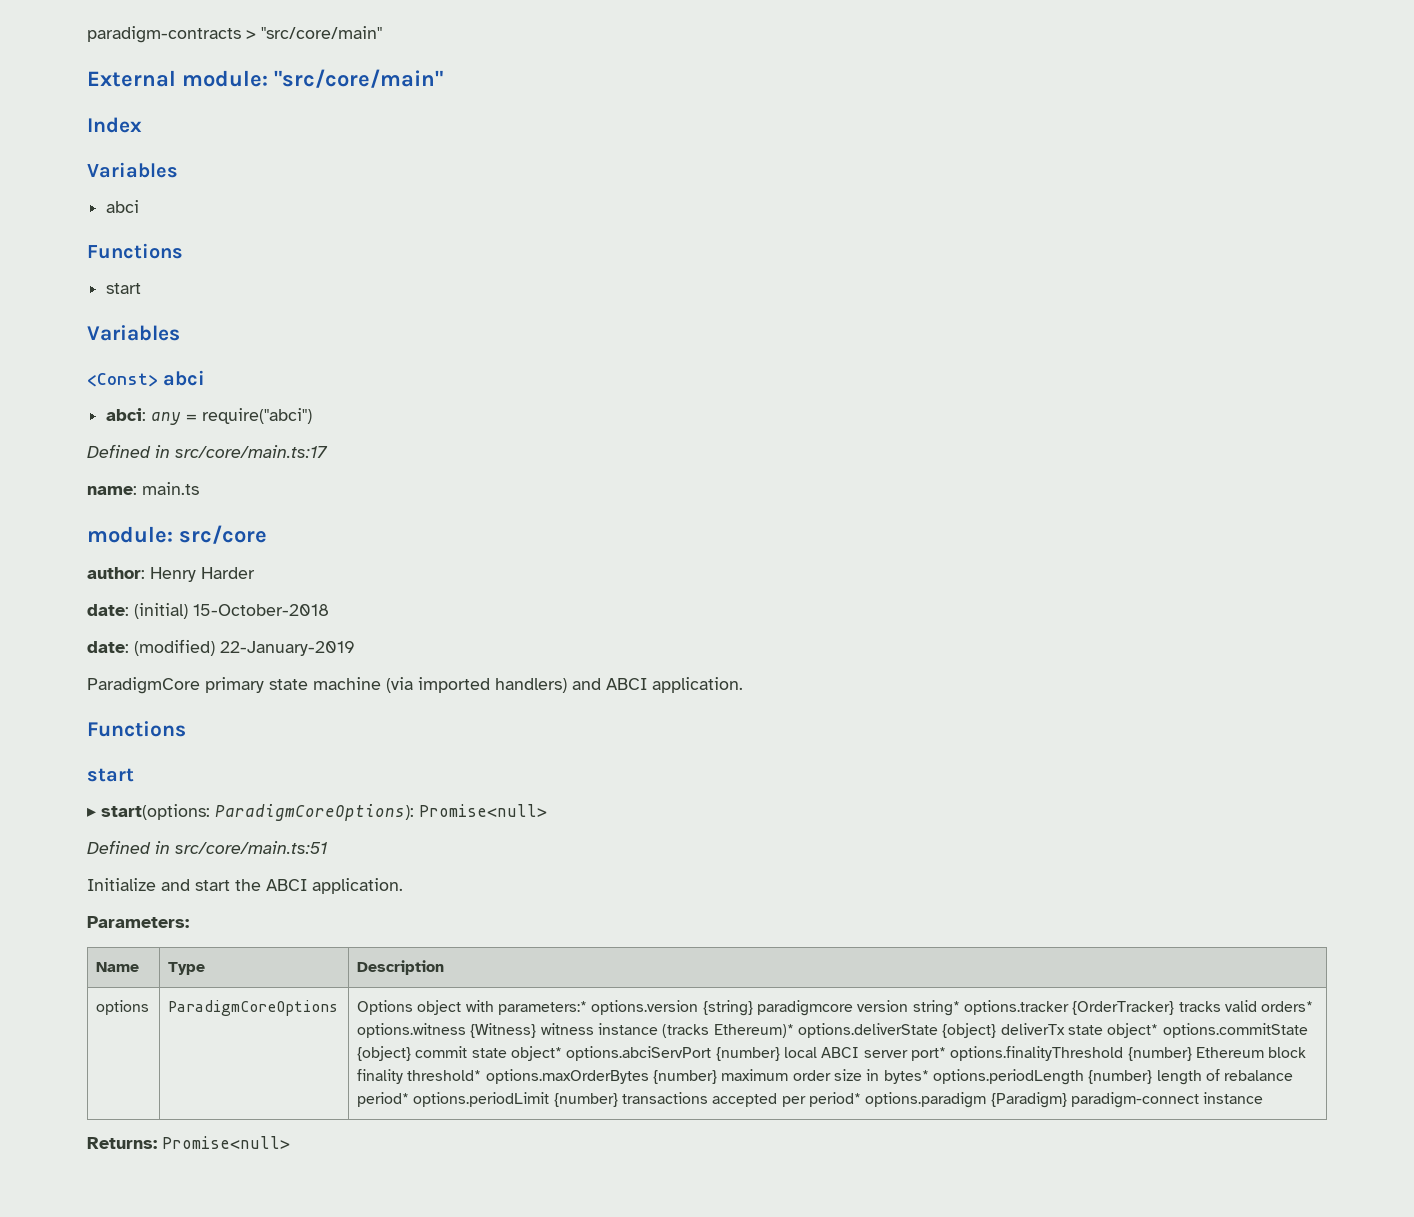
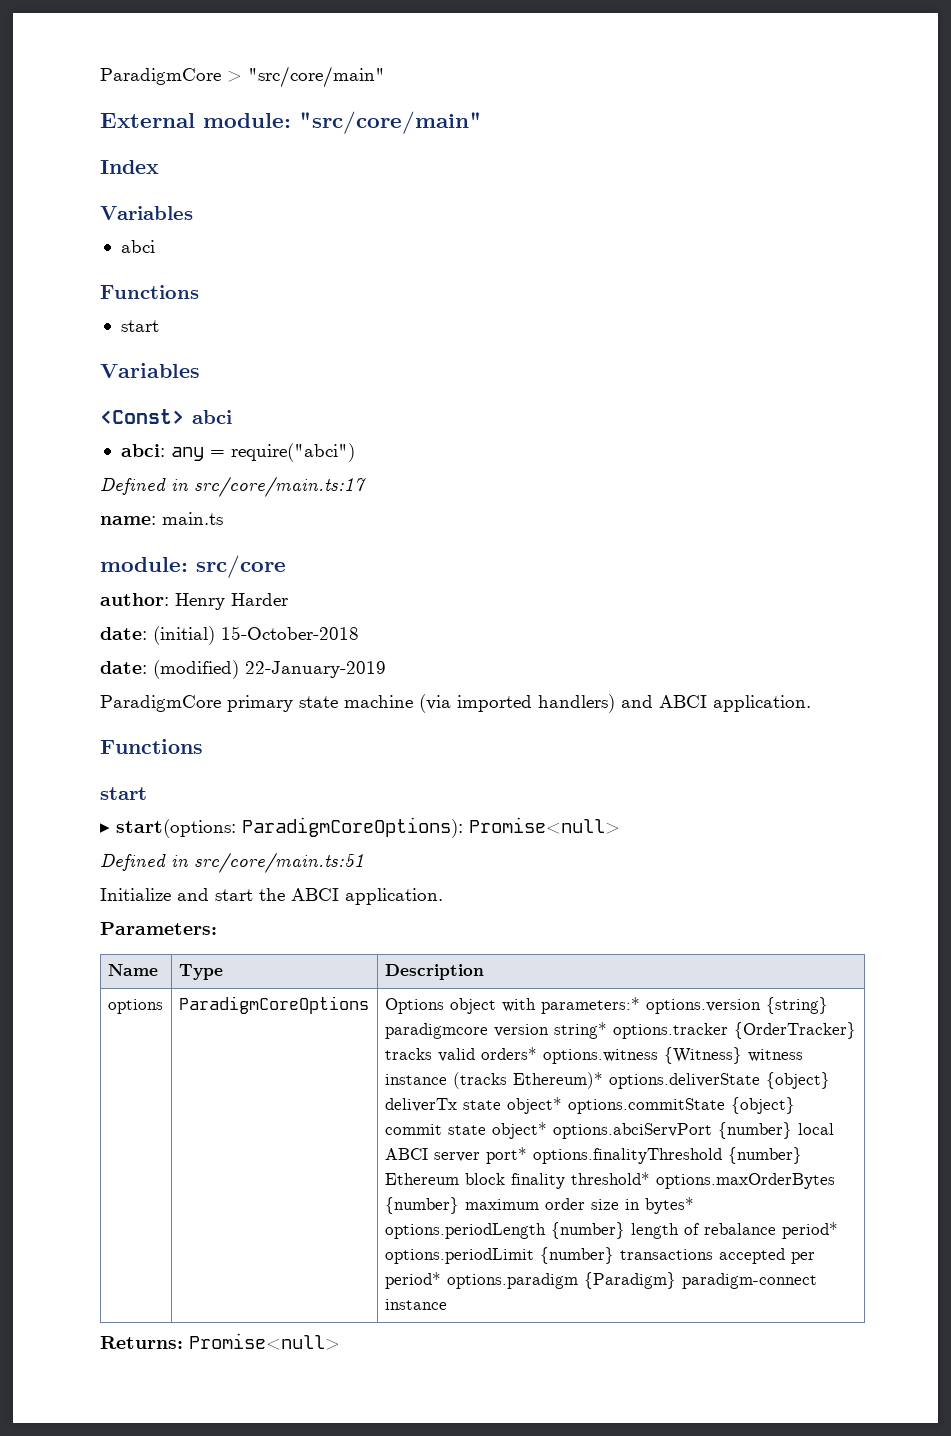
- paradigm-contracts > "src/core/main"
+ ParadigmCore > "src/core/main"

